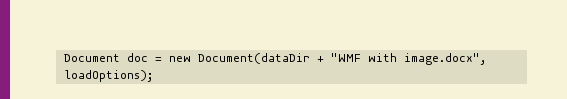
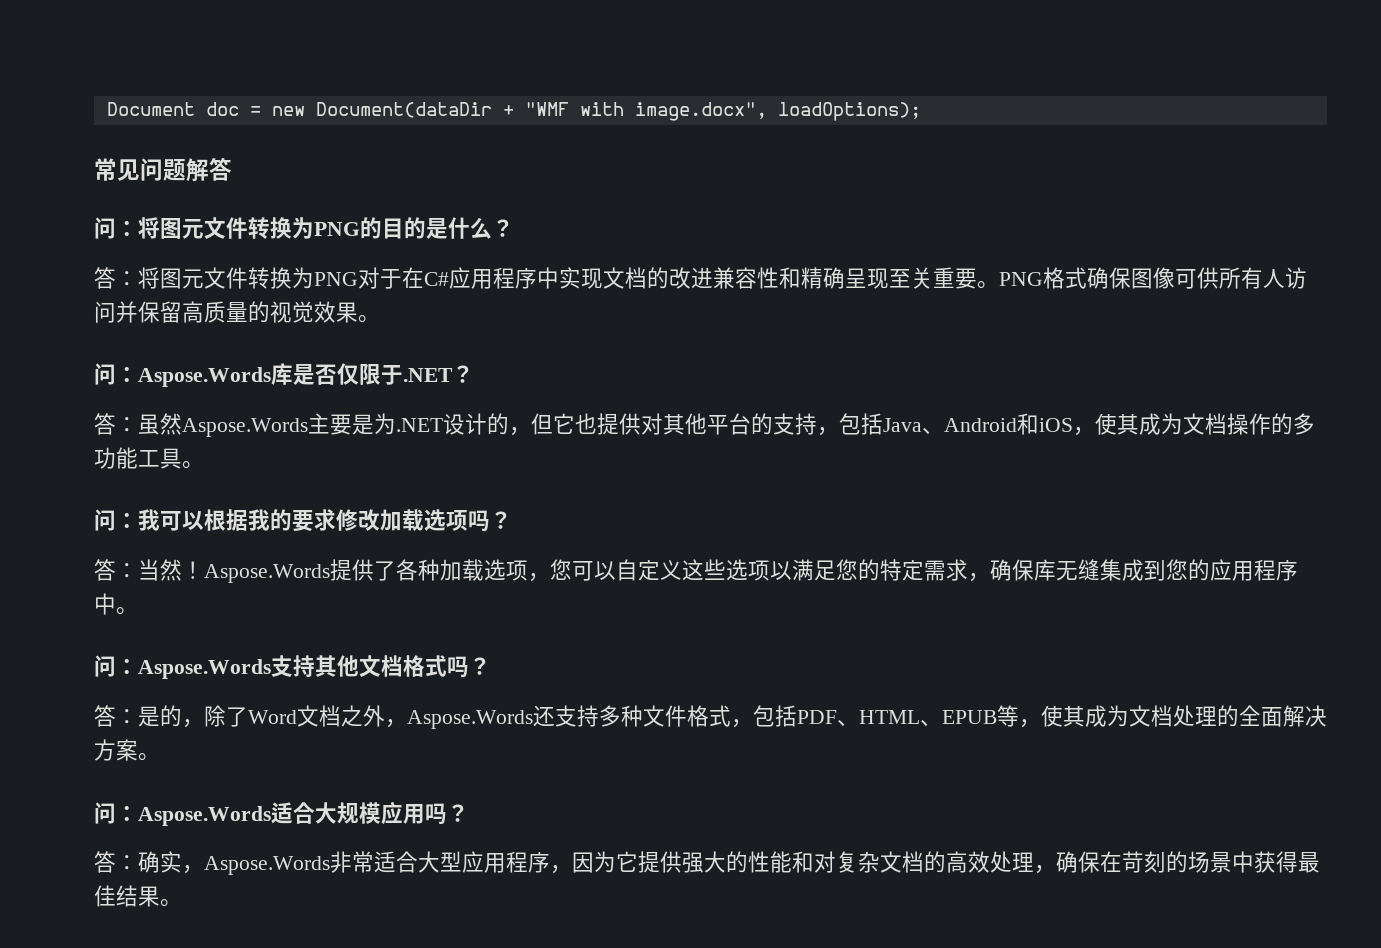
+ 常见问题解答
+ 问：将图元文件转换为PNG的目的是什么？
+ 答：将图元文件转换为PNG对于在C#应用程序中实现文档的改进兼容性和精确呈现至关重要。PNG格式确保图像可供所有人访问并保留高质量的视觉效果。
+ 问：Aspose.Words库是否仅限于.NET？
+ 答：虽然Aspose.Words主要是为.NET设计的，但它也提供对其他平台的支持，包括Java、Android和iOS，使其成为文档操作的多功能工具。
+ 问：我可以根据我的要求修改加载选项吗？
+ 答：当然！Aspose.Words提供了各种加载选项，您可以自定义这些选项以满足您的特定需求，确保库无缝集成到您的应用程序中。
+ 问：Aspose.Words支持其他文档格式吗？
+ 答：是的，除了Word文档之外，Aspose.Words还支持多种文件格式，包括PDF、HTML、EPUB等，使其成为文档处理的全面解决方案。
+ 问：Aspose.Words适合大规模应用吗？
+ 答：确实，Aspose.Words非常适合大型应用程序，因为它提供强大的性能和对复杂文档的高效处理，确保在苛刻的场景中获得最佳结果。

